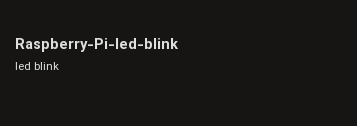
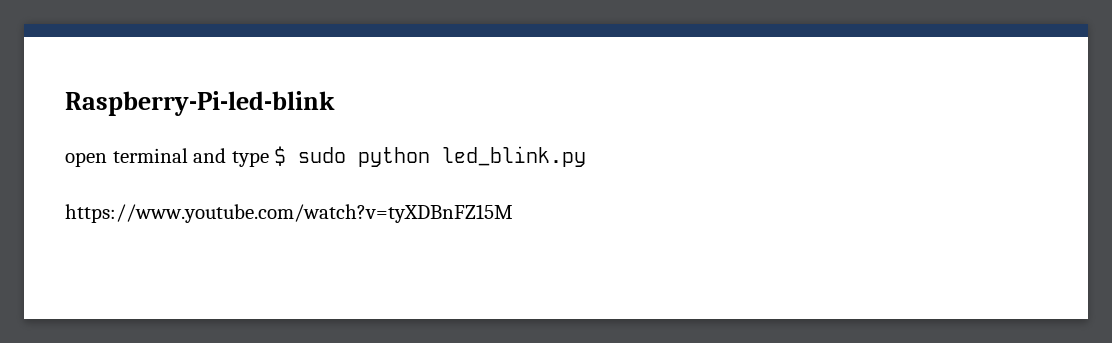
- led blink
+ open terminal and type $ sudo python led_blink.py
+ https://www.youtube.com/watch?v=tyXDBnFZ15M

